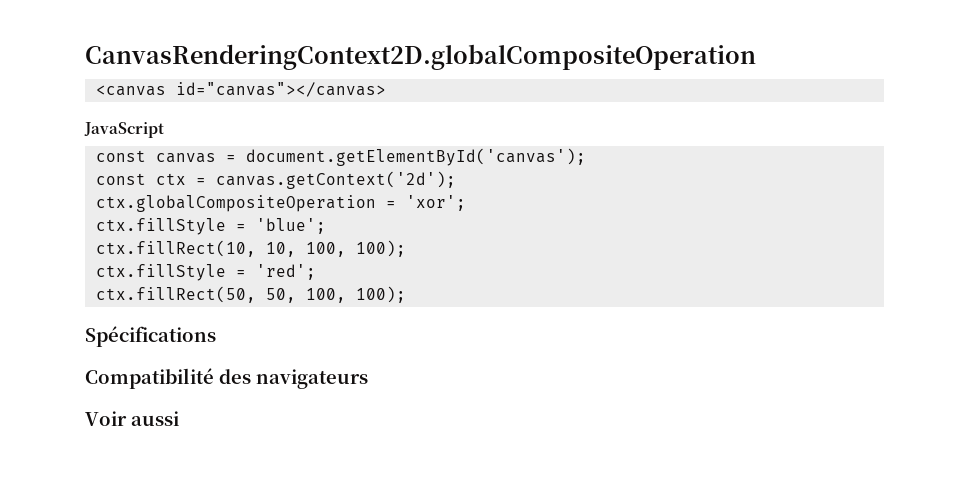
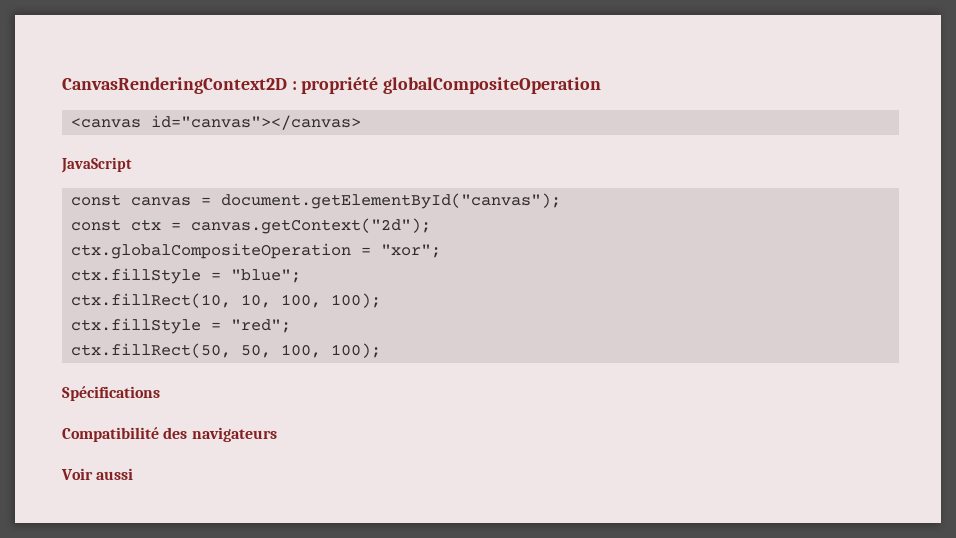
- CanvasRenderingContext2D.globalCompositeOperation
+ CanvasRenderingContext2D : propriété globalCompositeOperation
- const canvas = document.getElementById('canvas');
+ const canvas = document.getElementById("canvas");
- const ctx = canvas.getContext('2d');
+ const ctx = canvas.getContext("2d");
- ctx.globalCompositeOperation = 'xor';
- ctx.fillStyle = 'blue';
+ ctx.globalCompositeOperation = "xor";
+ ctx.fillStyle = "blue";
- ctx.fillStyle = 'red';
+ ctx.fillStyle = "red";

